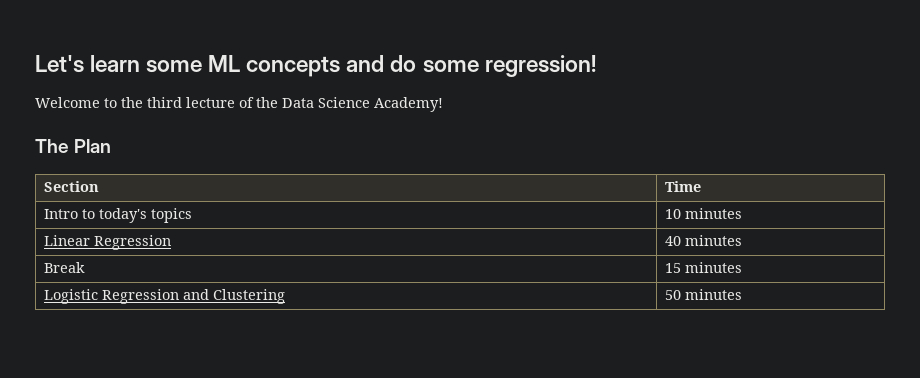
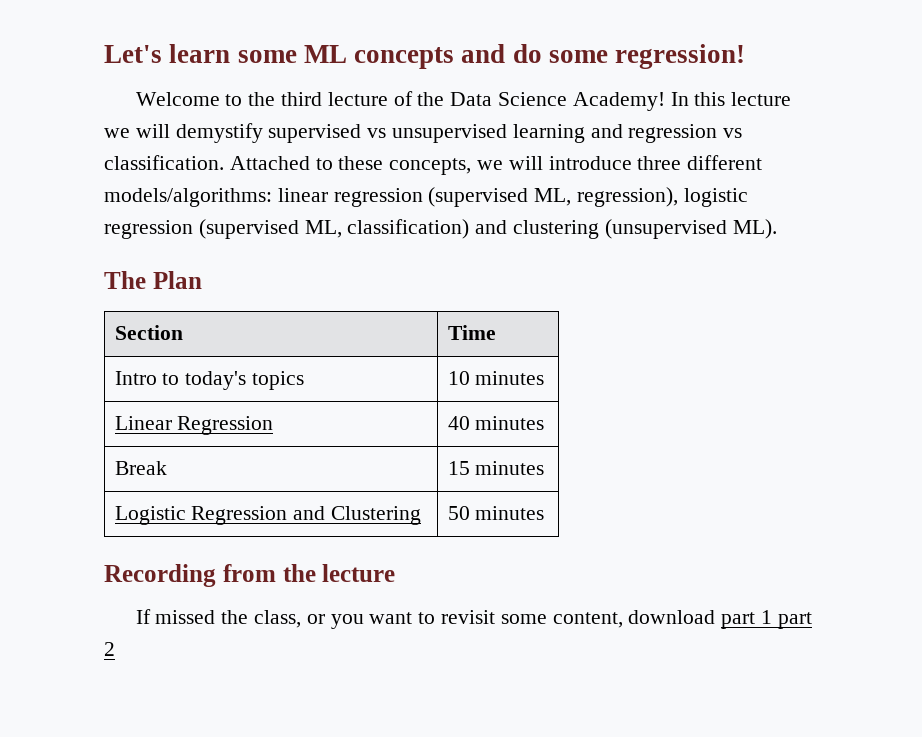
+ In this lecture we will demystify supervised vs unsupervised learning and regression vs classification. Attached to these concepts, we will introduce three different models/algorithms: linear regression (supervised ML, regression), logistic regression (supervised ML, classification) and clustering (unsupervised ML).
+ Recording from the lecture
+ If missed the class, or you want to revisit some content, download part 1 part 2

